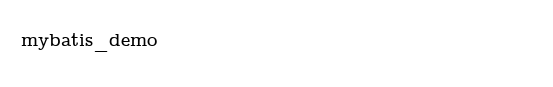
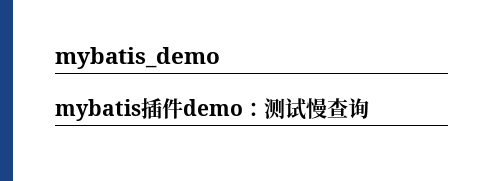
+ mybatis插件demo：测试慢查询

